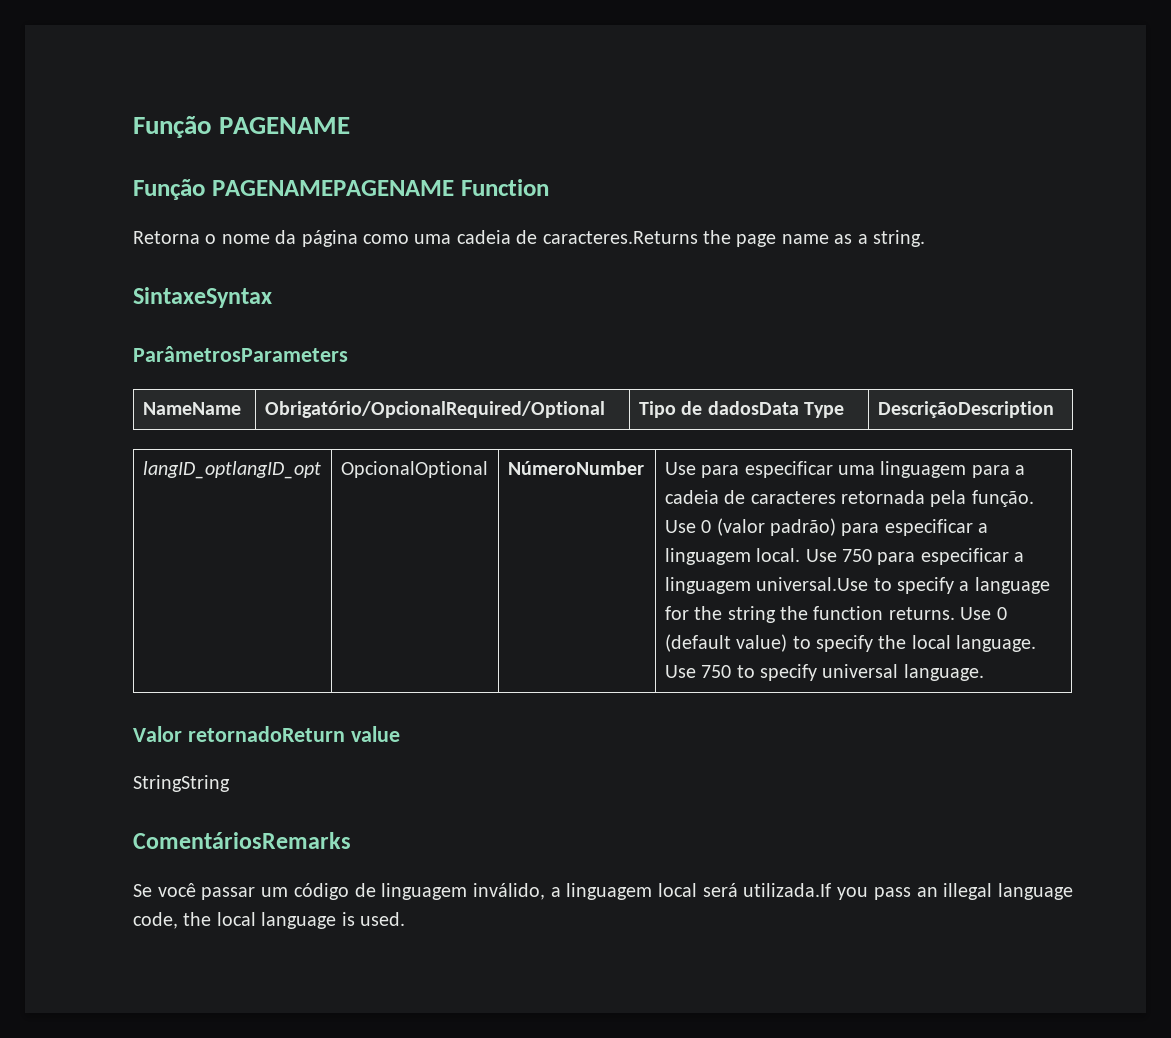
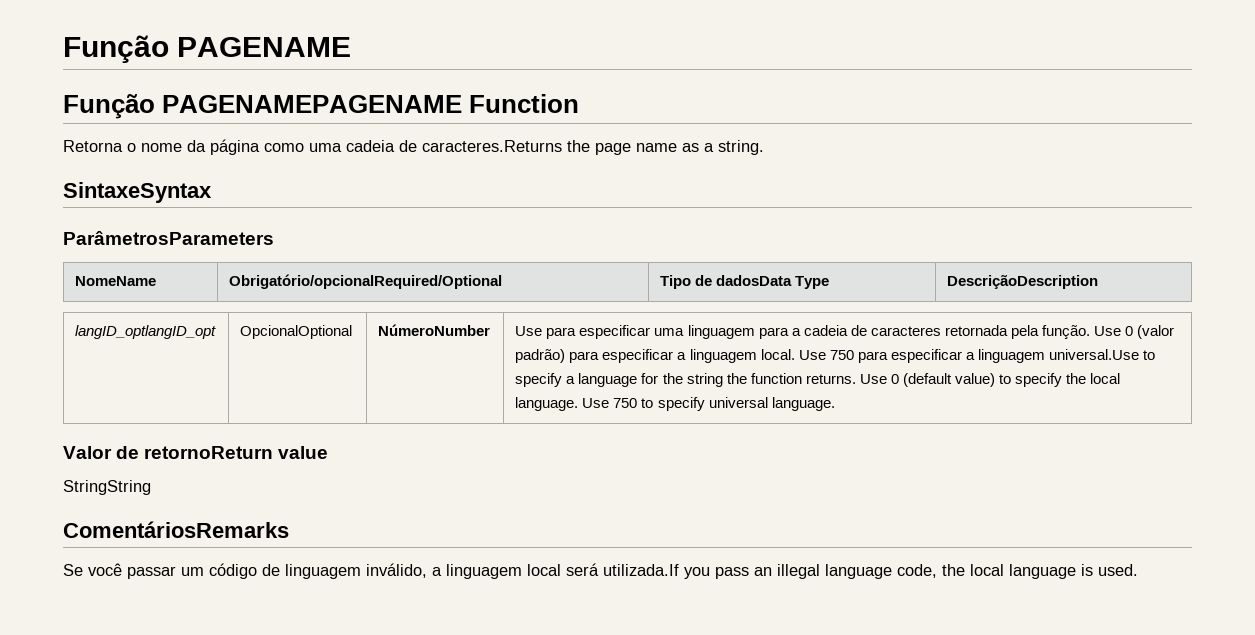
- NameName | Obrigatório/OpcionalRequired/Optional | Tipo de dadosData Type | DescriçãoDescription
+ NomeName | Obrigatório/opcionalRequired/Optional | Tipo de dadosData Type | DescriçãoDescription
- Valor retornadoReturn value
+ Valor de retornoReturn value

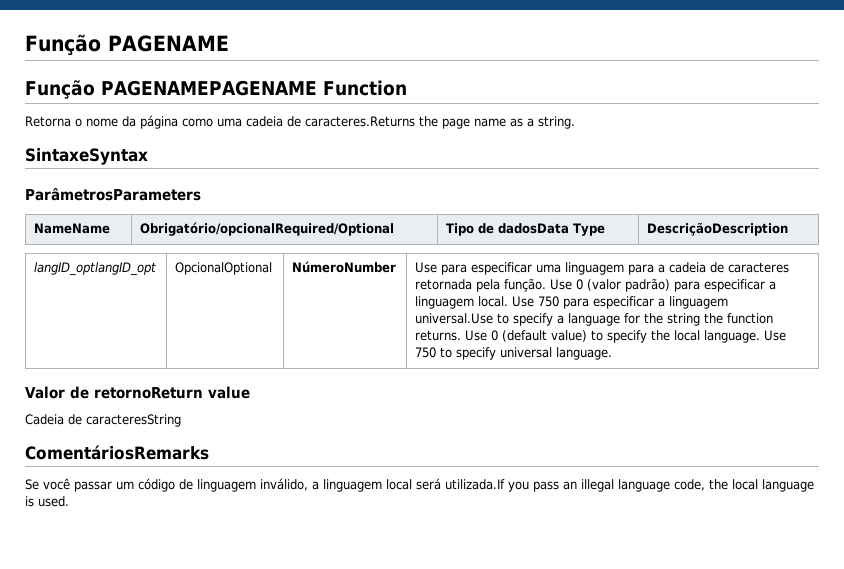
- NomeName | Obrigatório/opcionalRequired/Optional | Tipo de dadosData Type | DescriçãoDescription
+ NameName | Obrigatório/opcionalRequired/Optional | Tipo de dadosData Type | DescriçãoDescription
- StringString
+ Cadeia de caracteresString

